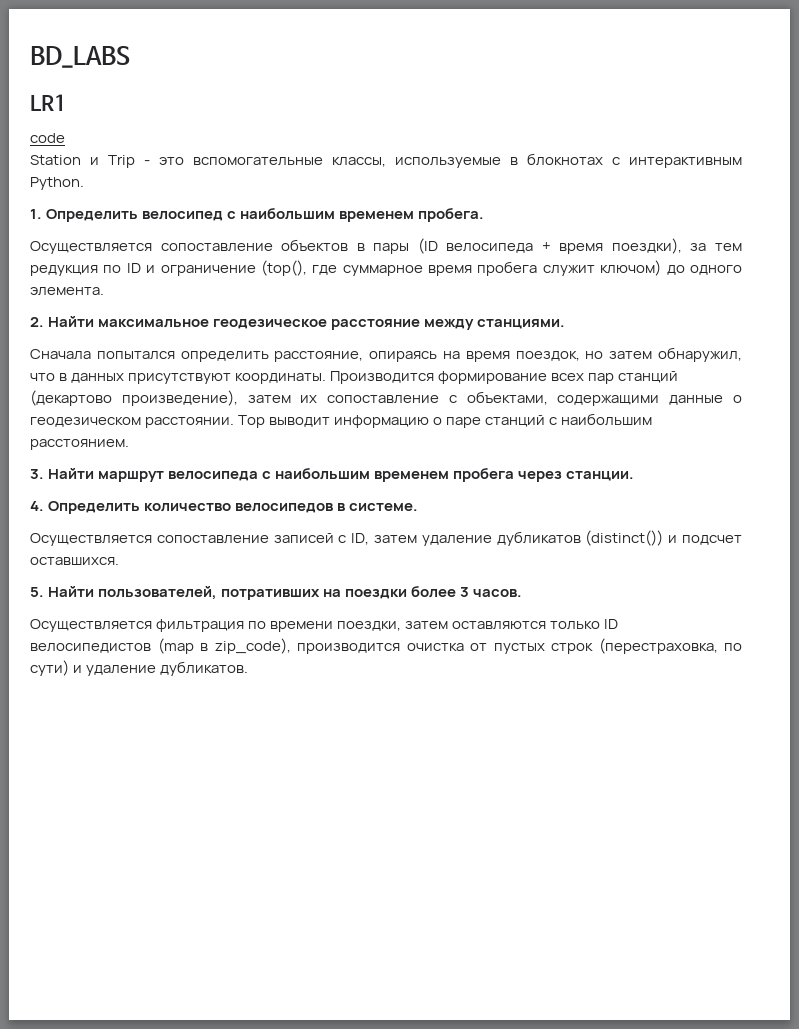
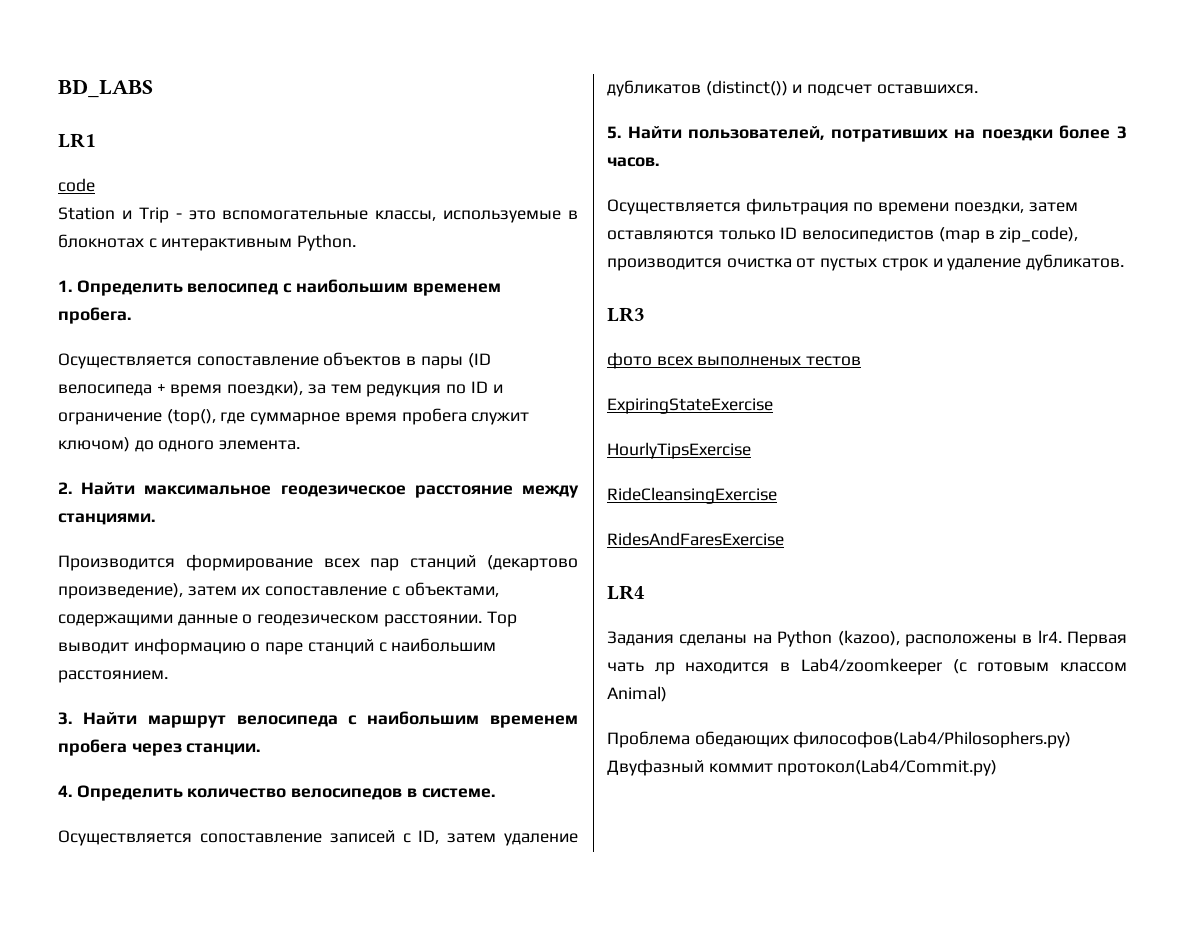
- Сначала попытался определить расстояние, опираясь на время поездок, но затем обнаружил, что в данных присутствуют координаты.
- Осуществляется фильтрация по времени поездки, затем оставляются только ID велосипедистов (map в zip_code), производится очистка от пустых строк (перестраховка, по сути) и удаление дубликатов.
+ Осуществляется фильтрация по времени поездки, затем оставляются только ID велосипедистов (map в zip_code), производится очистка от пустых строк и удаление дубликатов.
+ LR3
+ фото всех выполненых тестов
+ ExpiringStateExercise
+ HourlyTipsExercise
+ RideCleansingExercise
+ RidesAndFaresExercise
+ LR4
+ Задания сделаны на Python (kazoo), расположены в lr4. Первая чать лр находится в Lab4/zoomkeeper (с готовым классом Animal)
+ Проблема обедающих философов(Lab4/Philosophers.py) Двуфазный коммит протокол(Lab4/Commit.py)

